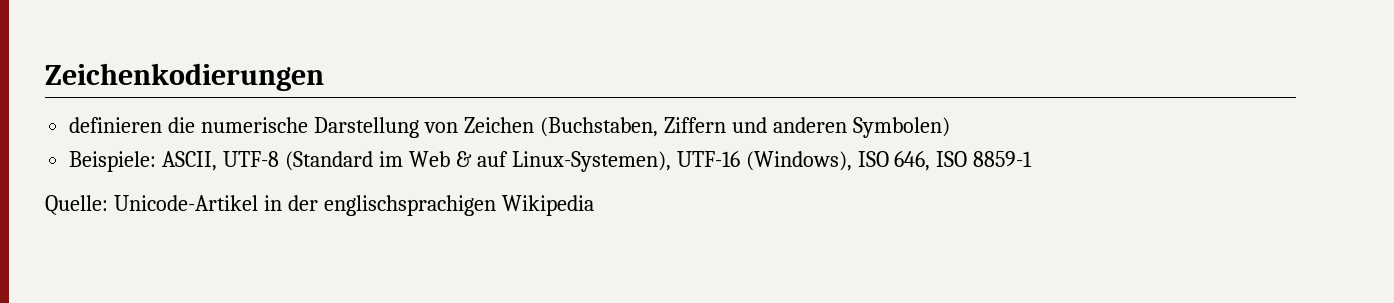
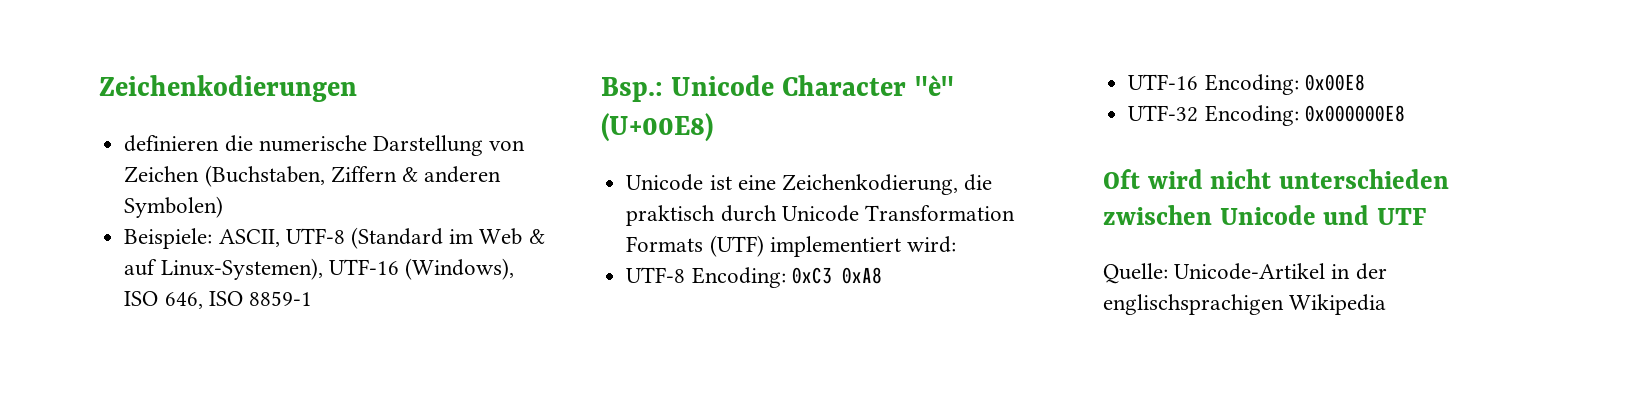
- definieren die numerische Darstellung von Zeichen (Buchstaben, Ziffern und anderen Symbolen)
+ definieren die numerische Darstellung von Zeichen (Buchstaben, Ziffern & anderen Symbolen)
+ Bsp.: Unicode Character "è" (U+00E8)
+ Unicode ist eine Zeichenkodierung, die praktisch durch Unicode Transformation Formats (UTF) implementiert wird:
+ UTF-8 Encoding: 0xC3 0xA8
+ UTF-16 Encoding: 0x00E8
+ UTF-32 Encoding: 0x000000E8
+ Oft wird nicht unterschieden zwischen Unicode und UTF

